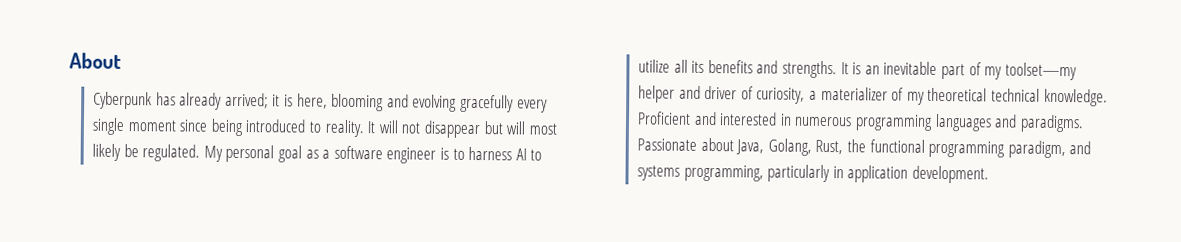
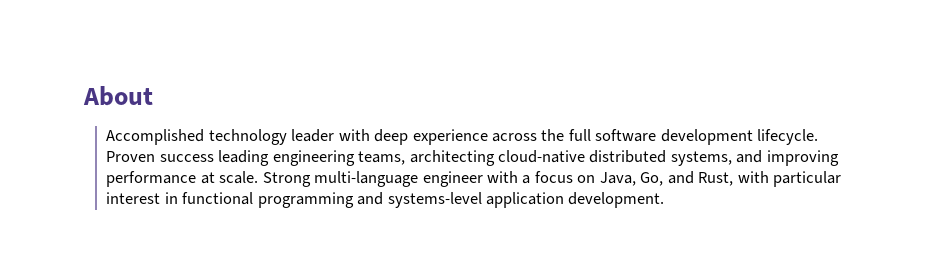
- Cyberpunk has already arrived; it is here, blooming and evolving gracefully every single moment since being introduced to reality. It will not disappear but will most likely be regulated. My personal goal as a software engineer is to harness AI to utilize all its benefits and strengths. It is an inevitable part of my toolset—my helper and driver of curiosity, a materializer of my theoretical technical knowledge. Proficient and interested in numerous programming languages and paradigms. Passionate about Java, Golang, Rust, the functional programming paradigm, and systems programming, particularly in application development.
+ Accomplished technology leader with deep experience across the full software development lifecycle. Proven success leading engineering teams, architecting cloud-native distributed systems, and improving performance at scale. Strong multi-language engineer with a focus on Java, Go, and Rust, with particular interest in functional programming and systems-level application development.

